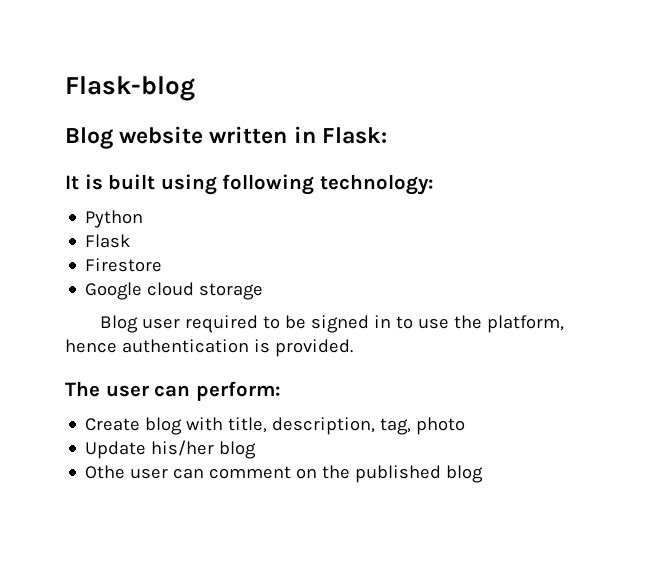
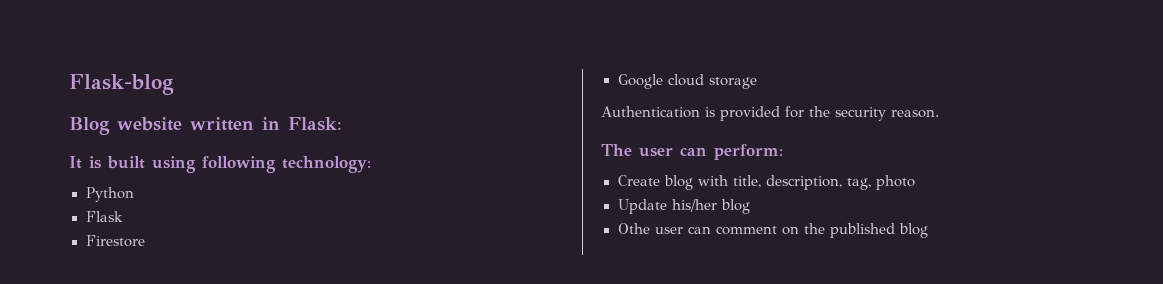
- Blog user required to be signed in to use the platform, hence authentication is provided.
+ Authentication is provided for the security reason.

